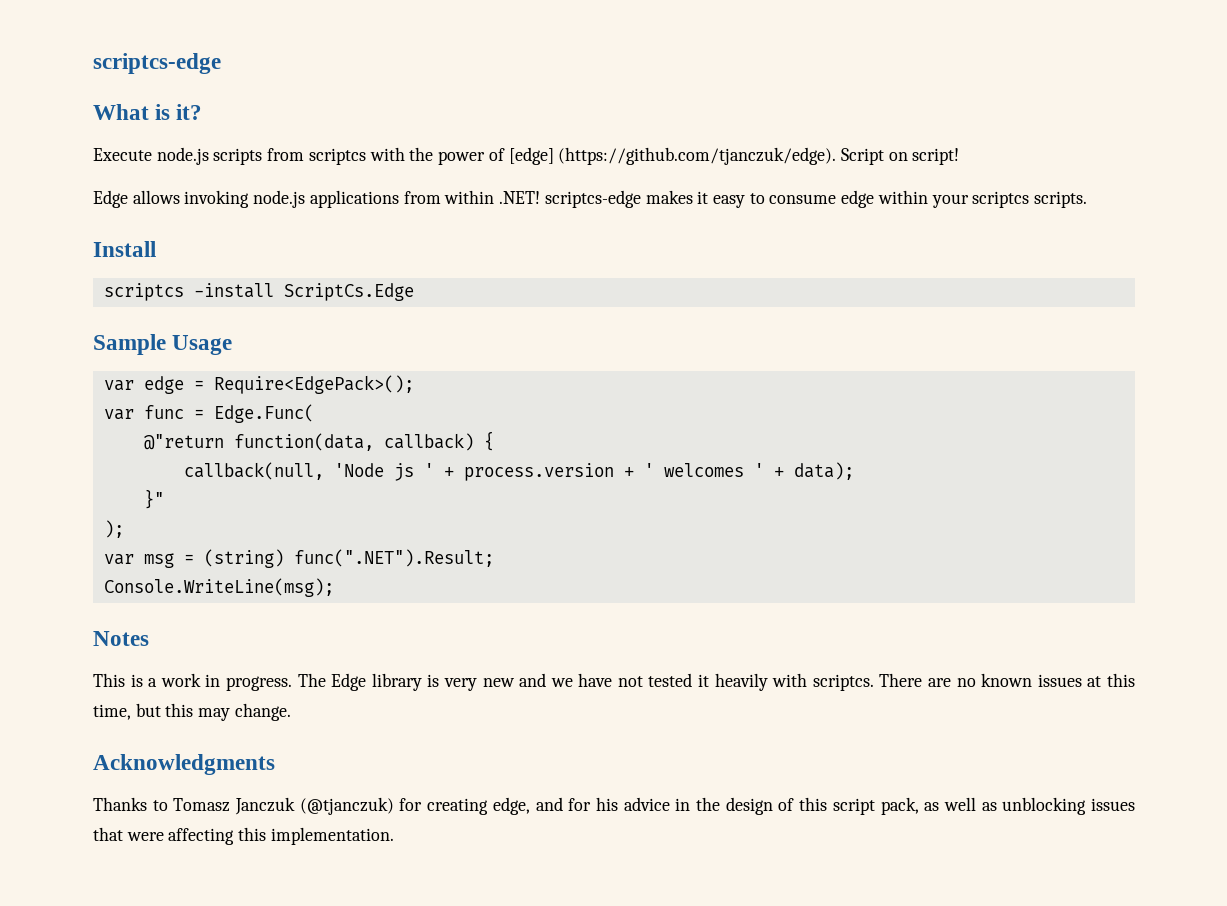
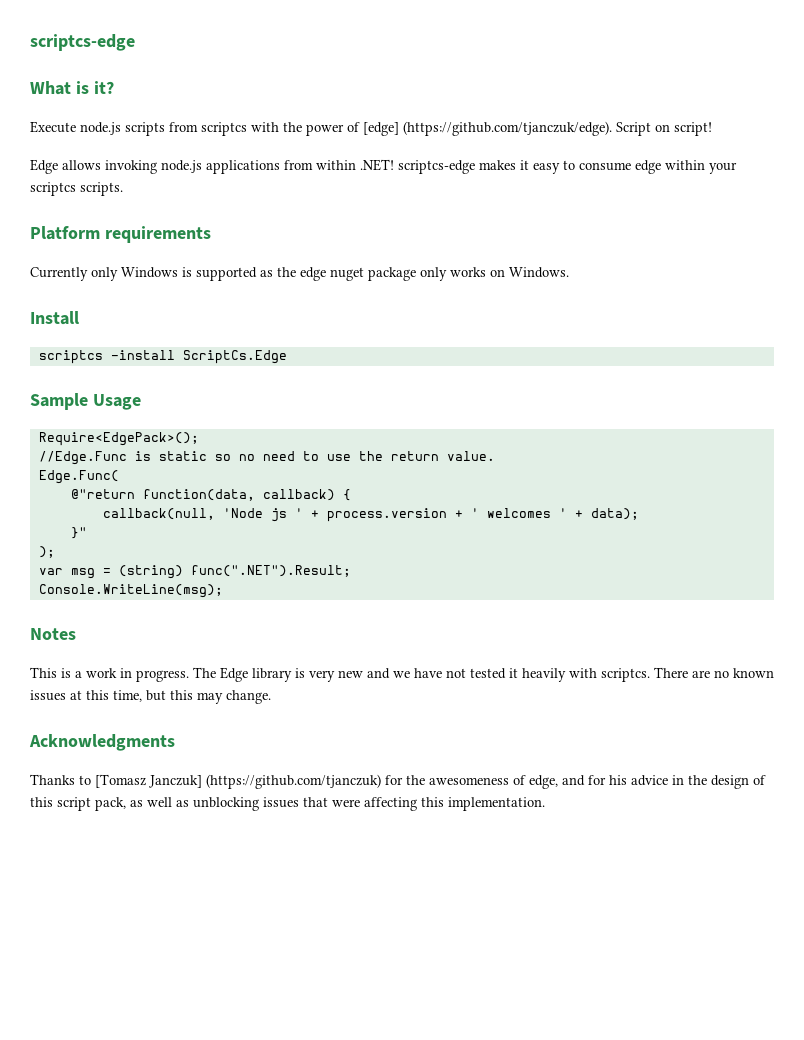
+ Platform requirements
+ Currently only Windows is supported as the edge nuget package only works on Windows.
- var edge = Require<EdgePack>();
- var func = Edge.Func(
+ Require<EdgePack>();
+ //Edge.Func is static so no need to use the return value.
+ Edge.Func(
- Thanks to Tomasz Janczuk (@tjanczuk) for creating edge, and for his advice in the design of this script pack, as well as unblocking issues that were affecting this implementation.
+ Thanks to [Tomasz Janczuk] (https://github.com/tjanczuk) for the awesomeness of edge, and for his advice in the design of this script pack, as well as unblocking issues that were affecting this implementation.

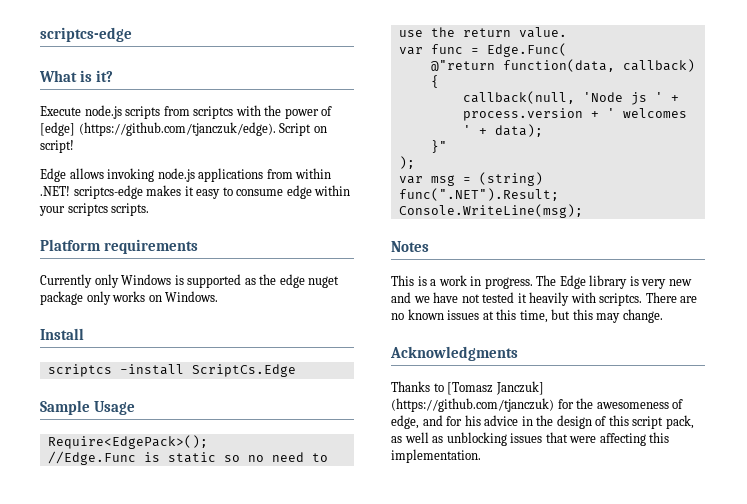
- Edge.Func(
+ var func = Edge.Func(

